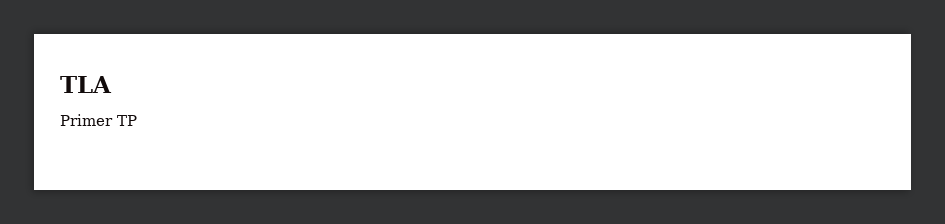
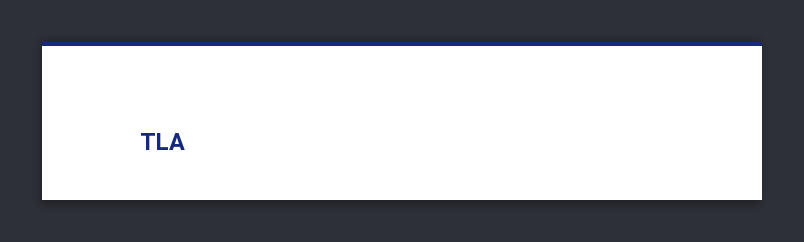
- Primer TP

